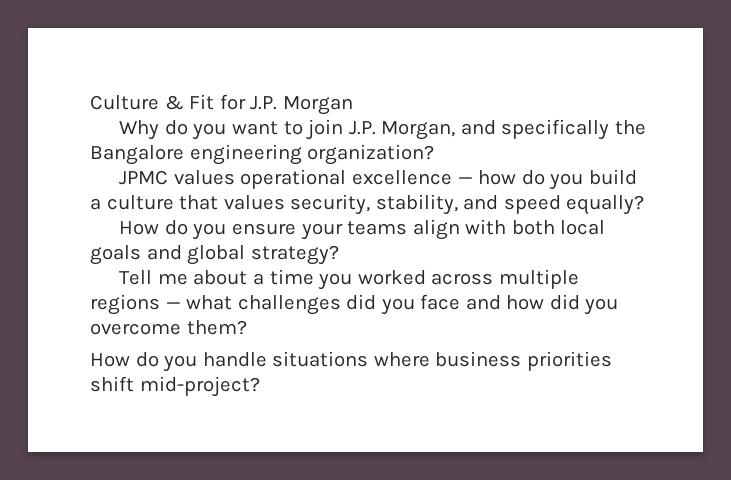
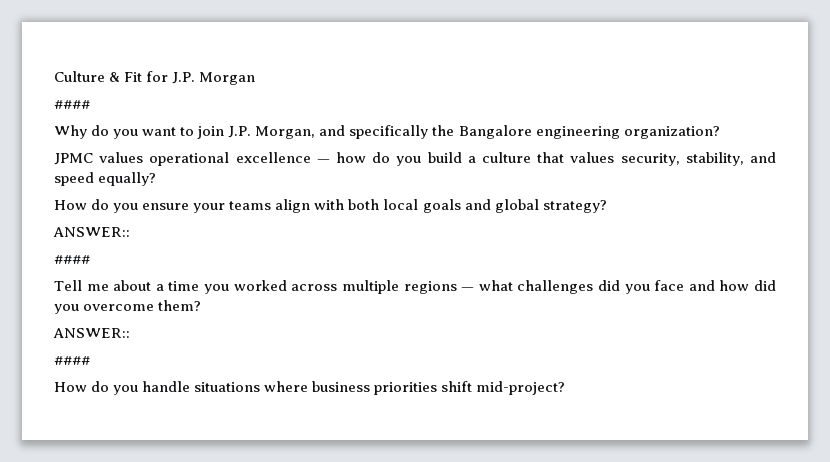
  Culture & Fit for J.P. Morgan
+ ####
  How do you ensure your teams align with both local goals and global strategy?
+ ANSWER::
+ ####
  Tell me about a time you worked across multiple regions — what challenges did you face and how did you overcome them?
+ ANSWER::
+ ####

